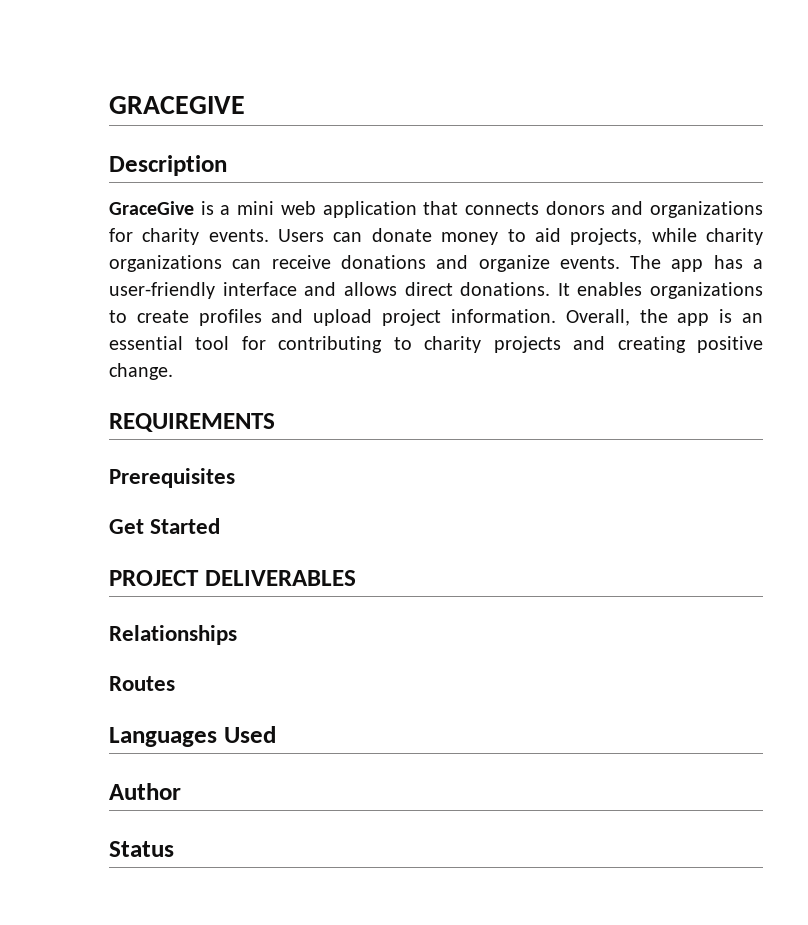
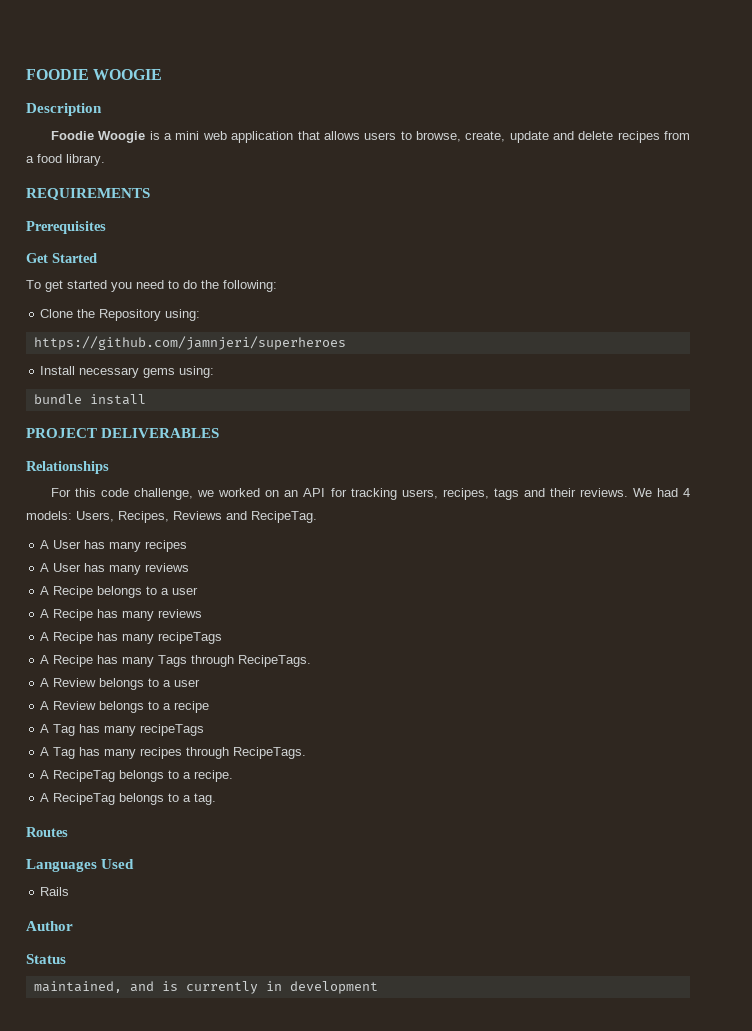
- GRACEGIVE
+ FOODIE WOOGIE
- GraceGive is a mini web application that connects donors and organizations for charity events. Users can donate money to aid projects, while charity organizations can receive donations and organize events. The app has a user-friendly interface and allows direct donations. It enables organizations to create profiles and upload project information. Overall, the app is an essential tool for contributing to charity projects and creating positive change.
+ Foodie Woogie is a mini web application that allows users to browse, create, update and delete recipes from a food library.
  REQUIREMENTS
  Prerequisites
  Get Started
+ To get started you need to do the following:
+ Clone the Repository using:
+ https://github.com/jamnjeri/superheroes
+ Install necessary gems using:
+ bundle install
  PROJECT DELIVERABLES
  Relationships
+ For this code challenge, we worked on an API for tracking users, recipes, tags and their reviews. We had 4 models: Users, Recipes, Reviews and RecipeTag.
+ A User has many recipes
+ A User has many reviews
+ A Recipe belongs to a user
+ A Recipe has many reviews
+ A Recipe has many recipeTags
+ A Recipe has many Tags through RecipeTags.
+ A Review belongs to a user
+ A Review belongs to a recipe
+ A Tag has many recipeTags
+ A Tag has many recipes through RecipeTags.
+ A RecipeTag belongs to a recipe.
+ A RecipeTag belongs to a tag.
+ Rails
+ maintained, and is currently in development

